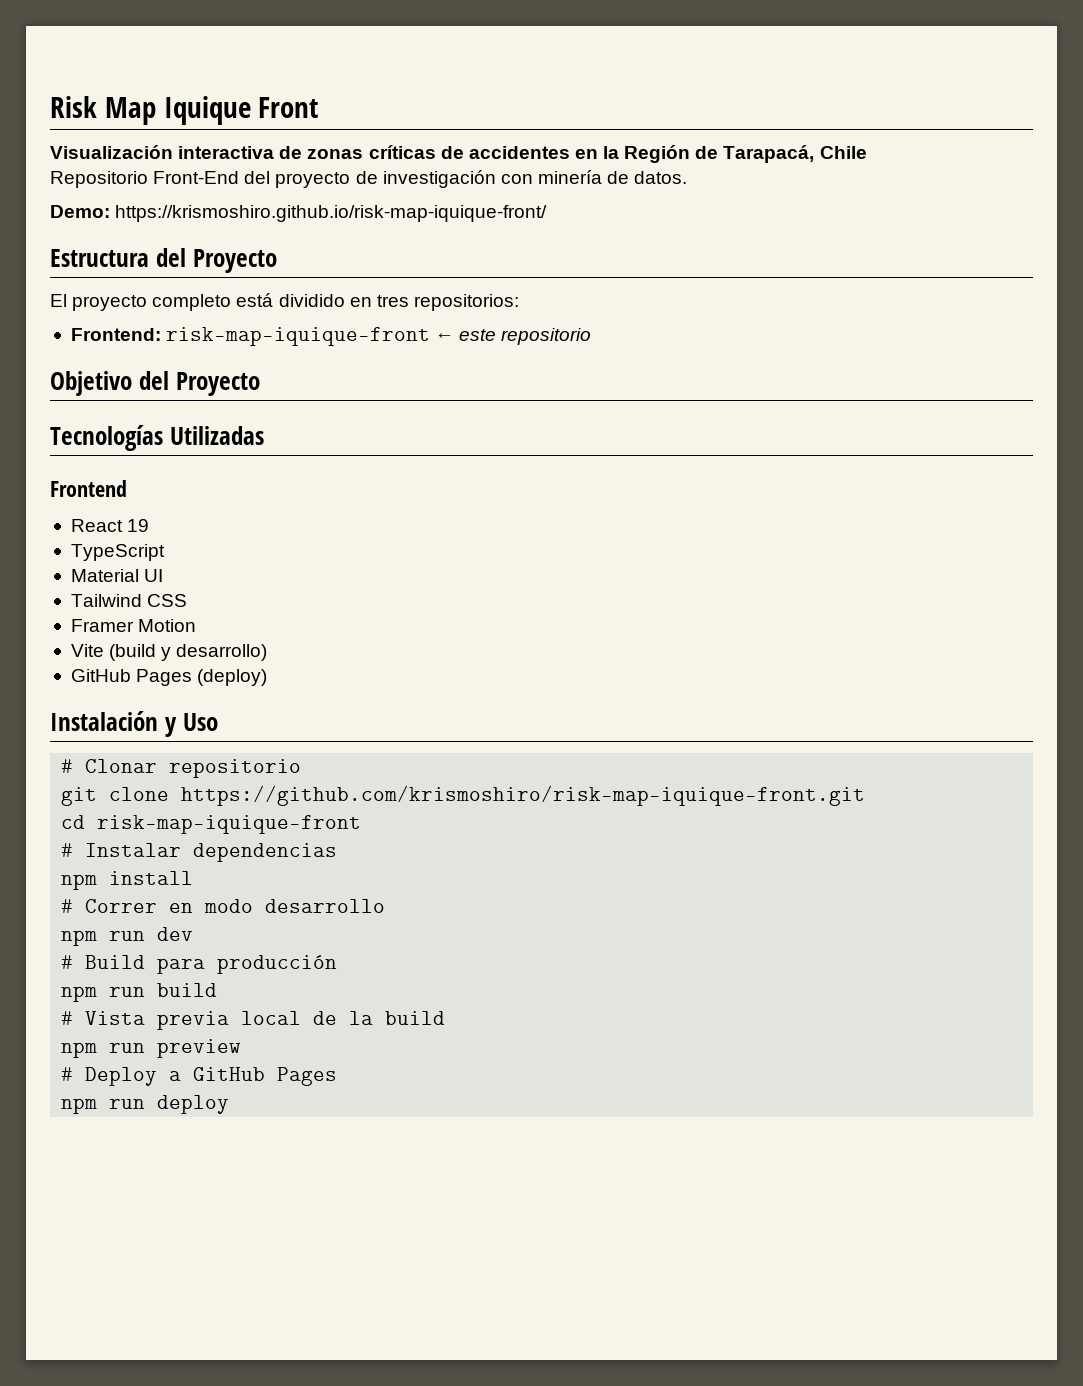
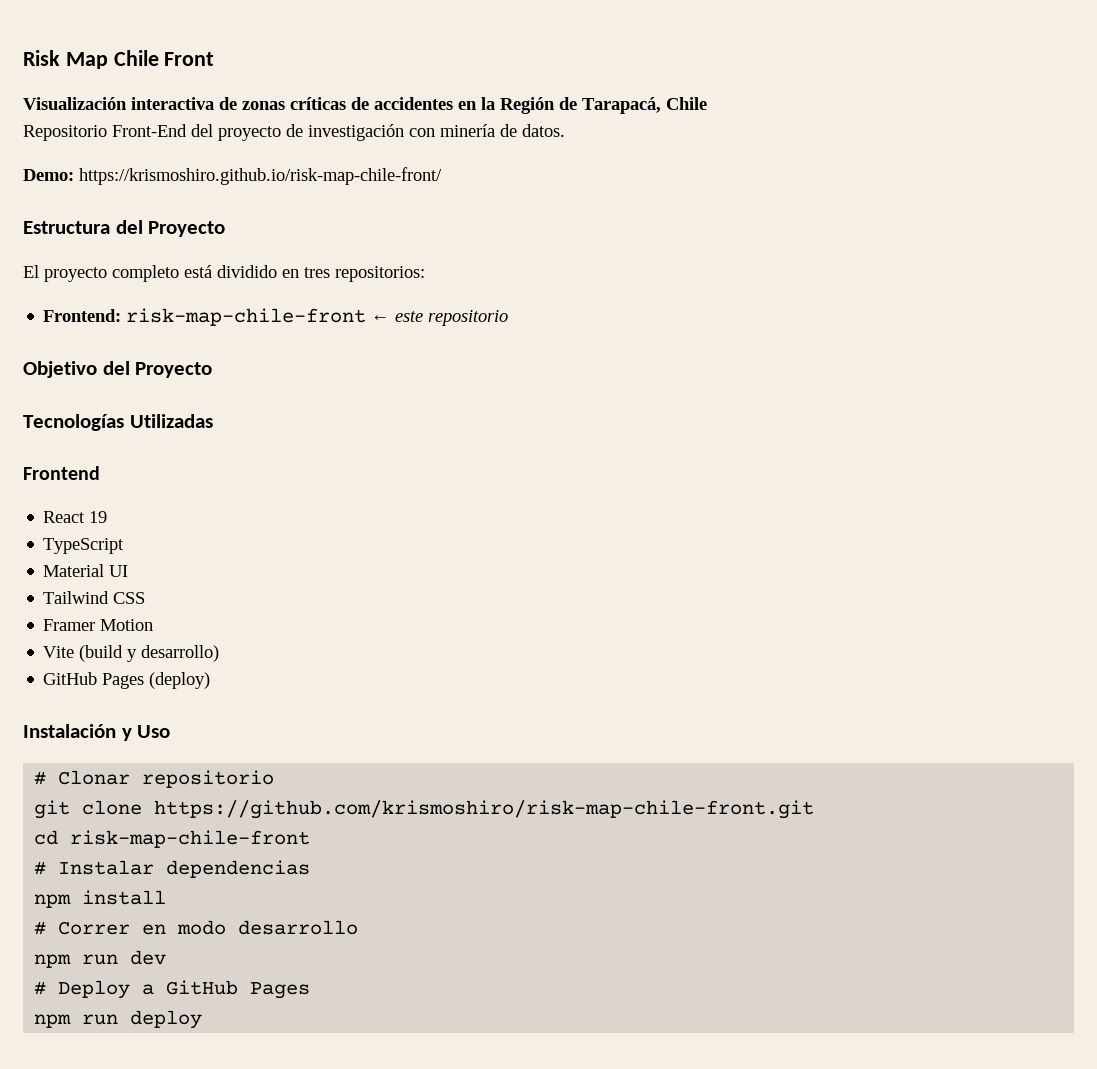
- Risk Map Iquique Front
+ Risk Map Chile Front
- Demo: https://krismoshiro.github.io/risk-map-iquique-front/
+ Demo: https://krismoshiro.github.io/risk-map-chile-front/
- Frontend: risk-map-iquique-front ← este repositorio
+ Frontend: risk-map-chile-front ← este repositorio
- git clone https://github.com/krismoshiro/risk-map-iquique-front.git
+ git clone https://github.com/krismoshiro/risk-map-chile-front.git
- cd risk-map-iquique-front
+ cd risk-map-chile-front
- # Build para producción
- npm run build
- # Vista previa local de la build
- npm run preview

